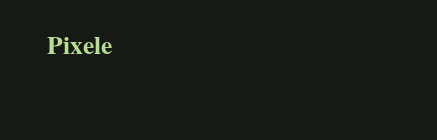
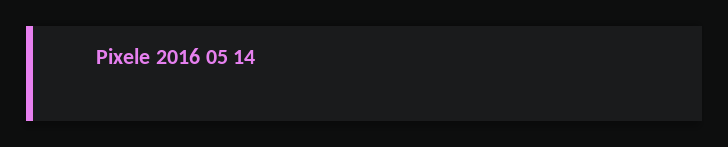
- Pixele
+ Pixele 2016 05 14

